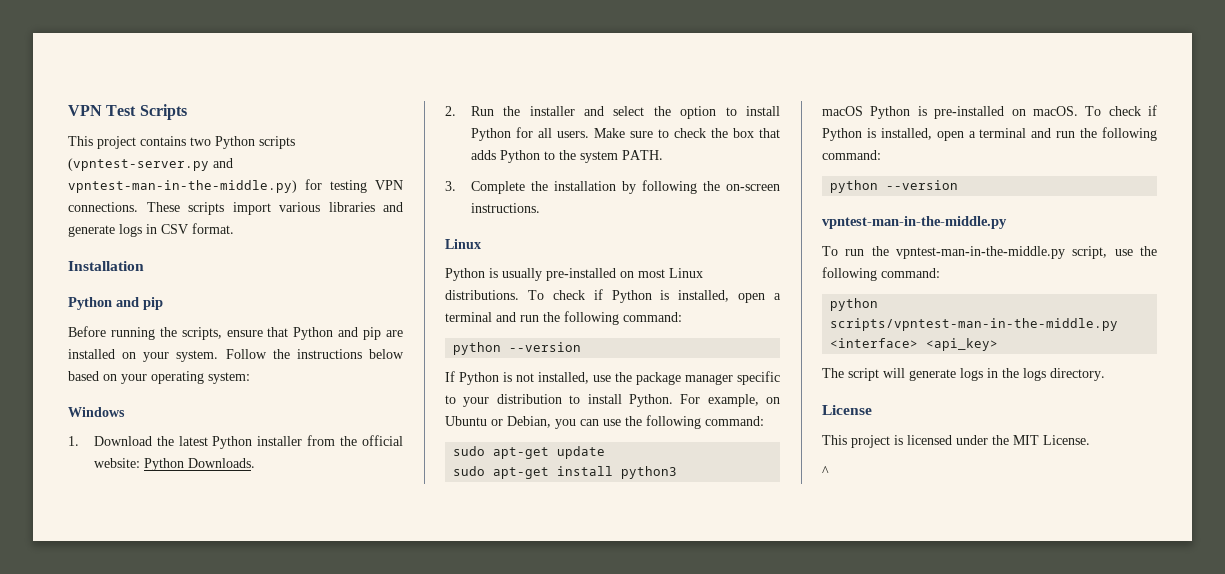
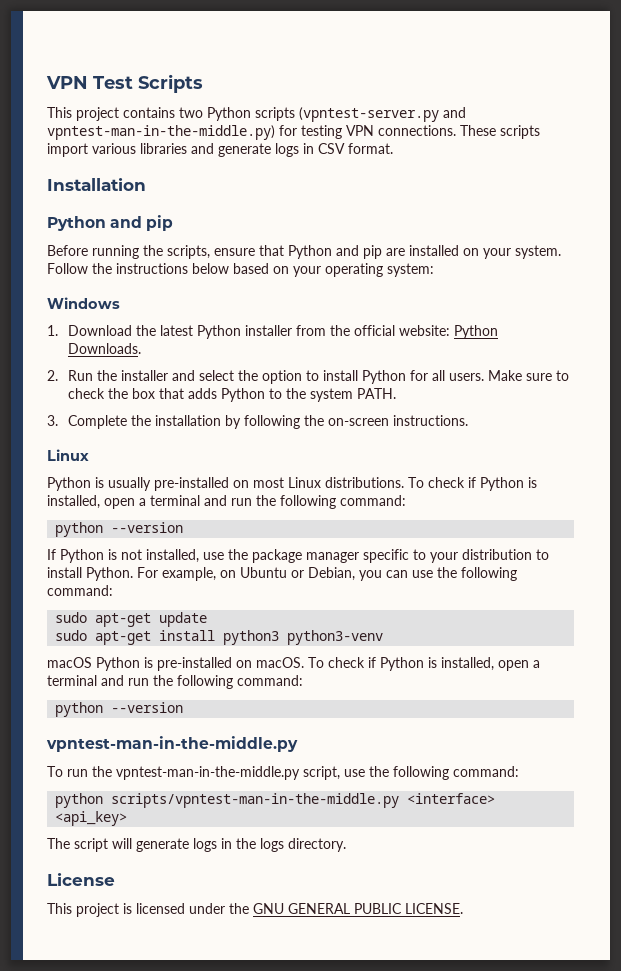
- sudo apt-get install python3
+ sudo apt-get install python3 python3-venv
- This project is licensed under the MIT License.
- ^
+ This project is licensed under the GNU GENERAL PUBLIC LICENSE.

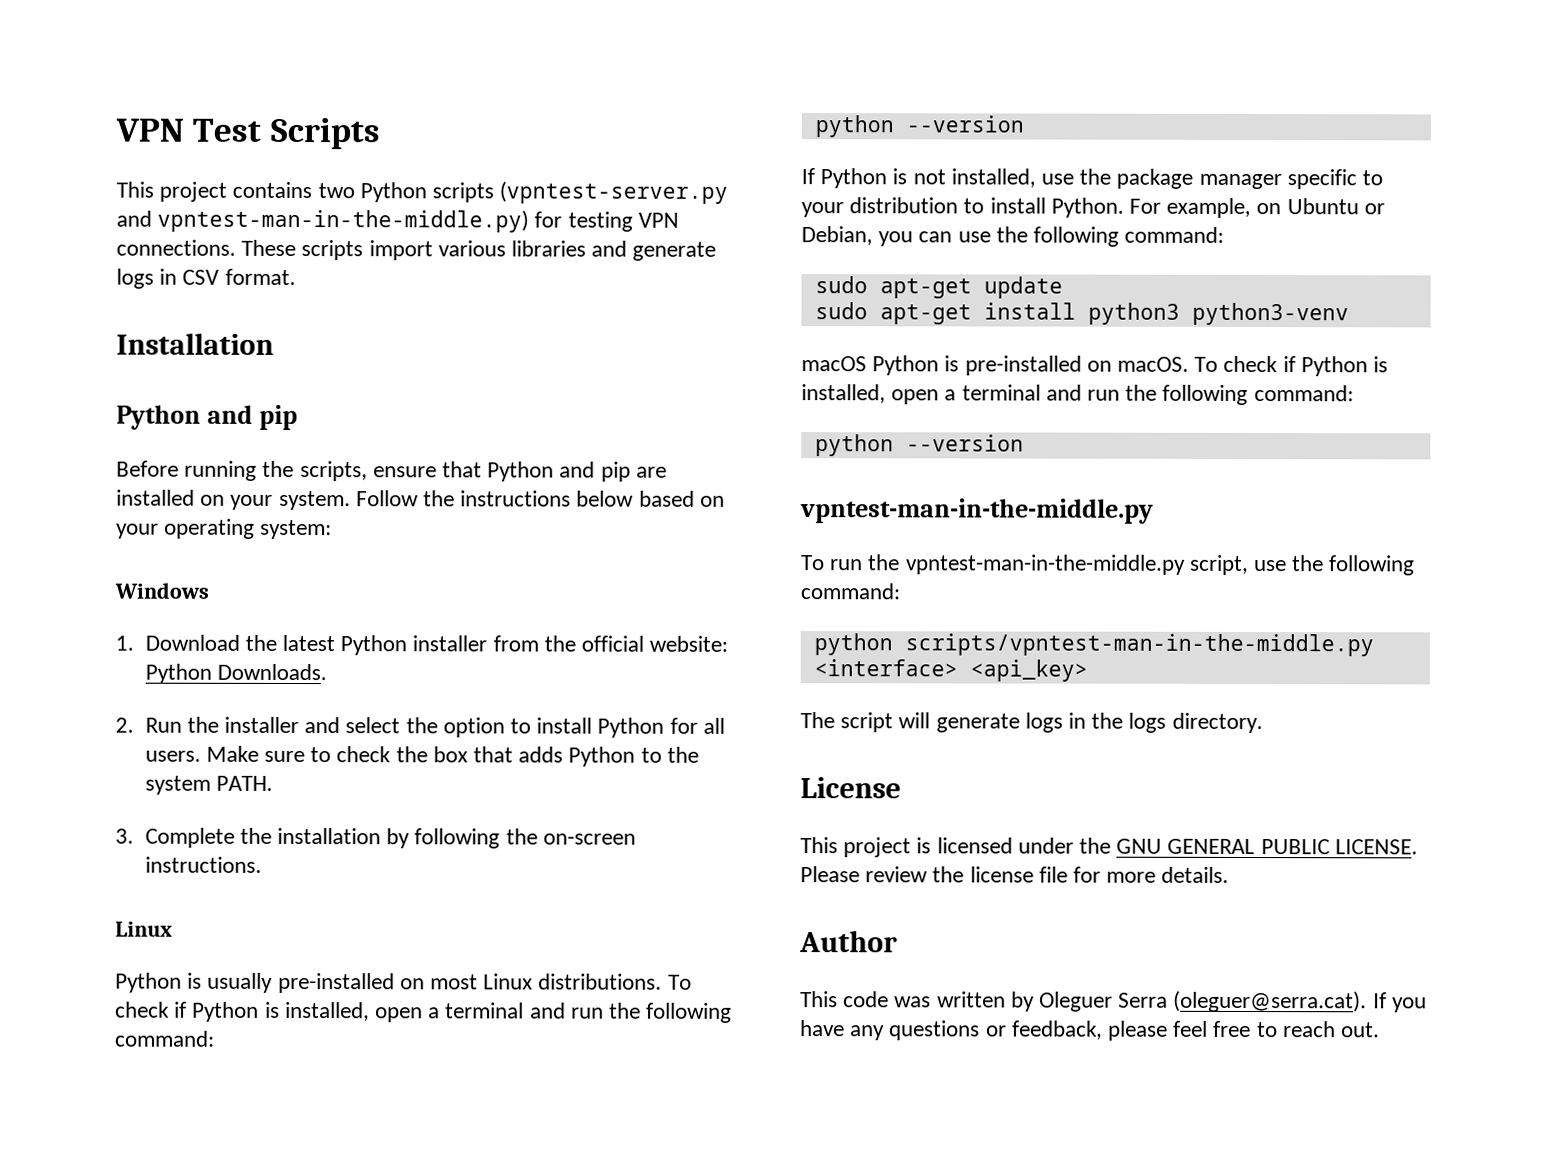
+ Please review the license file for more details.
+ Author
+ This code was written by Oleguer Serra (oleguer@serra.cat). If you have any questions or feedback, please feel free to reach out.

